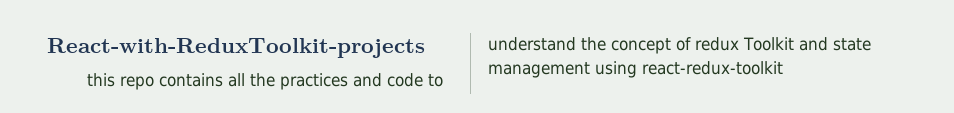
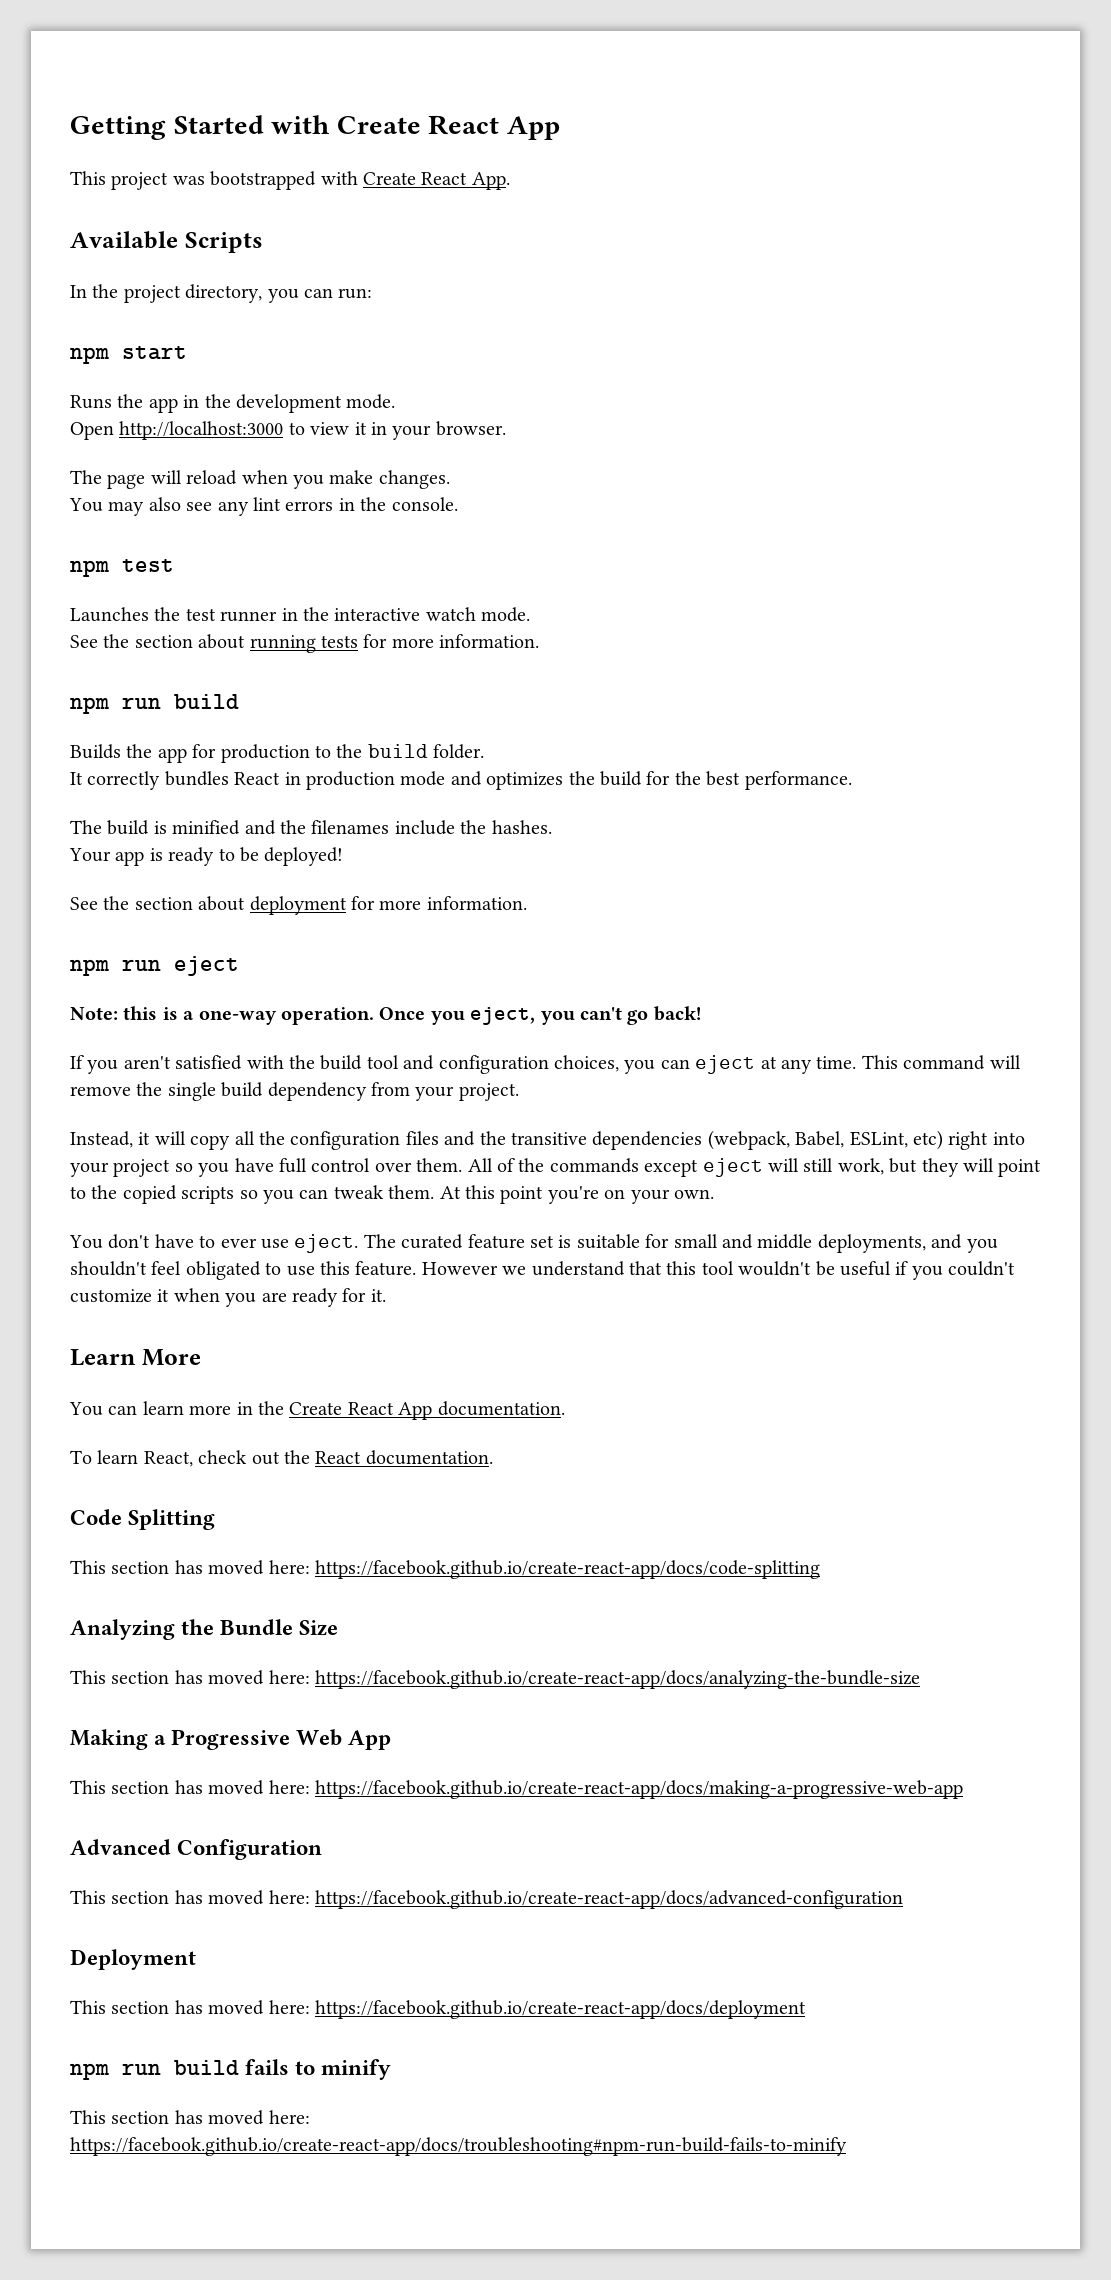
- React-with-ReduxToolkit-projects
- this repo contains all the practices and code to understand the concept of redux Toolkit and state management using react-redux-toolkit
+ Getting Started with Create React App
+ This project was bootstrapped with Create React App.
+ Available Scripts
+ In the project directory, you can run:
+ npm start
+ Runs the app in the development mode.
+ Open http://localhost:3000 to view it in your browser.
+ The page will reload when you make changes.
+ You may also see any lint errors in the console.
+ npm test
+ Launches the test runner in the interactive watch mode.
+ See the section about running tests for more information.
+ npm run build
+ Builds the app for production to the build folder.
+ It correctly bundles React in production mode and optimizes the build for the best performance.
+ The build is minified and the filenames include the hashes.
+ Your app is ready to be deployed!
+ See the section about deployment for more information.
+ npm run eject
+ Note: this is a one-way operation. Once you eject, you can't go back!
+ If you aren't satisfied with the build tool and configuration choices, you can eject at any time. This command will remove the single build dependency from your project.
+ Instead, it will copy all the configuration files and the transitive dependencies (webpack, Babel, ESLint, etc) right into your project so you have full control over them. All of the commands except eject will still work, but they will point to the copied scripts so you can tweak them. At this point you're on your own.
+ You don't have to ever use eject. The curated feature set is suitable for small and middle deployments, and you shouldn't feel obligated to use this feature. However we understand that this tool wouldn't be useful if you couldn't customize it when you are ready for it.
+ Learn More
+ You can learn more in the Create React App documentation.
+ To learn React, check out the React documentation.
+ Code Splitting
+ This section has moved here: https://facebook.github.io/create-react-app/docs/code-splitting
+ Analyzing the Bundle Size
+ This section has moved here: https://facebook.github.io/create-react-app/docs/analyzing-the-bundle-size
+ Making a Progressive Web App
+ This section has moved here: https://facebook.github.io/create-react-app/docs/making-a-progressive-web-app
+ Advanced Configuration
+ This section has moved here: https://facebook.github.io/create-react-app/docs/advanced-configuration
+ Deployment
+ This section has moved here: https://facebook.github.io/create-react-app/docs/deployment
+ npm run build fails to minify
+ This section has moved here: https://facebook.github.io/create-react-app/docs/troubleshooting#npm-run-build-fails-to-minify

